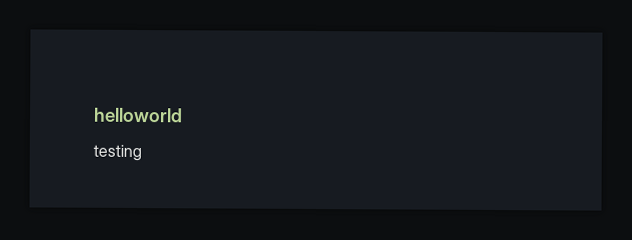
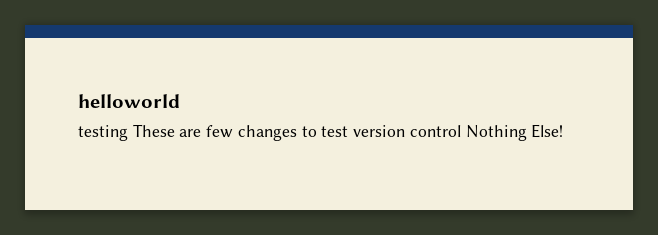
- testing
+ testing These are few changes to test version control Nothing Else!

